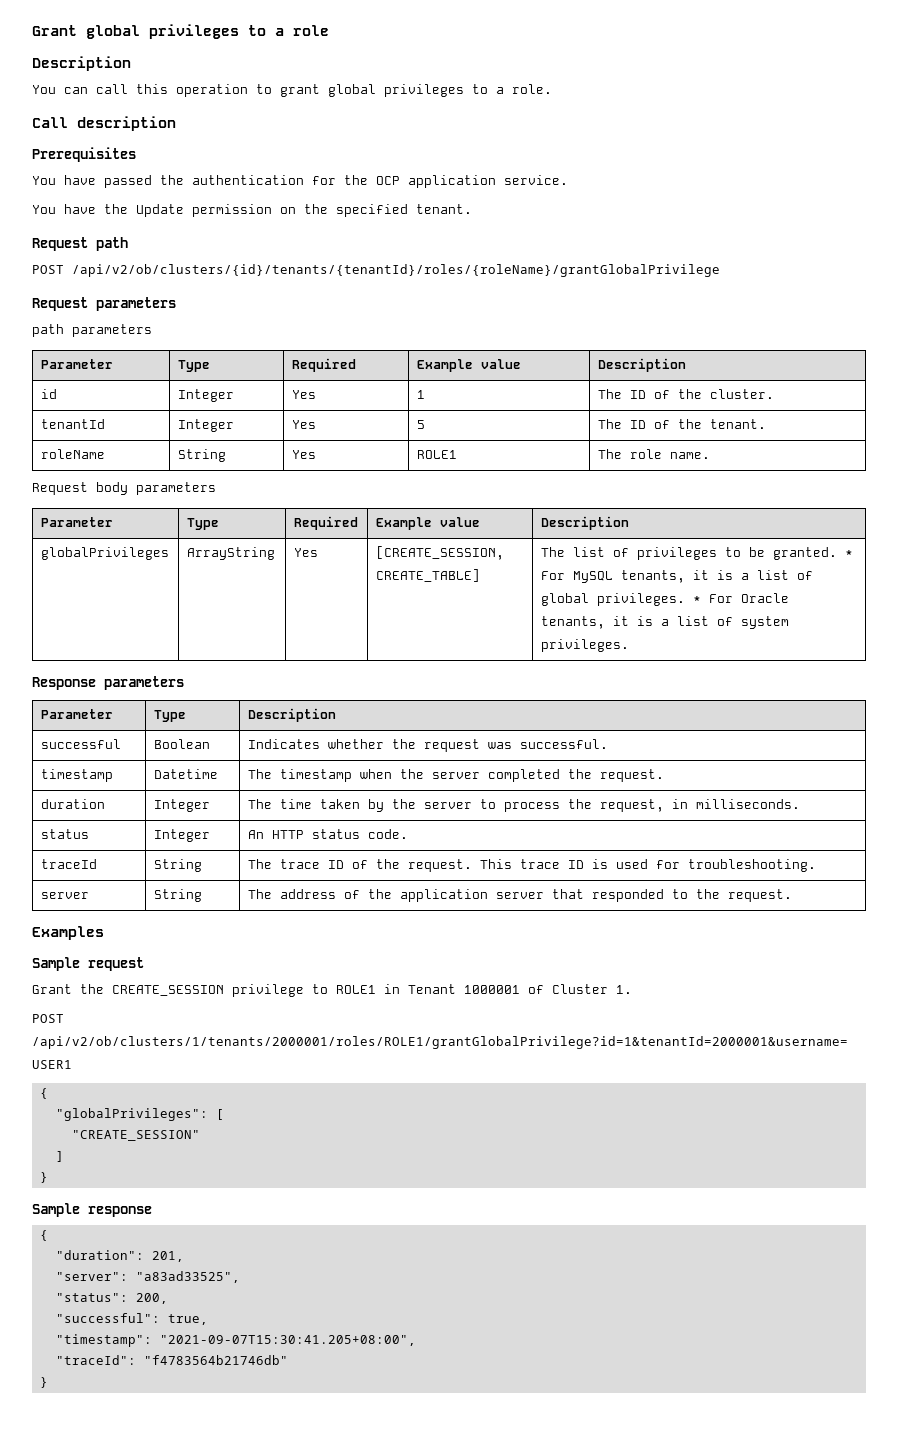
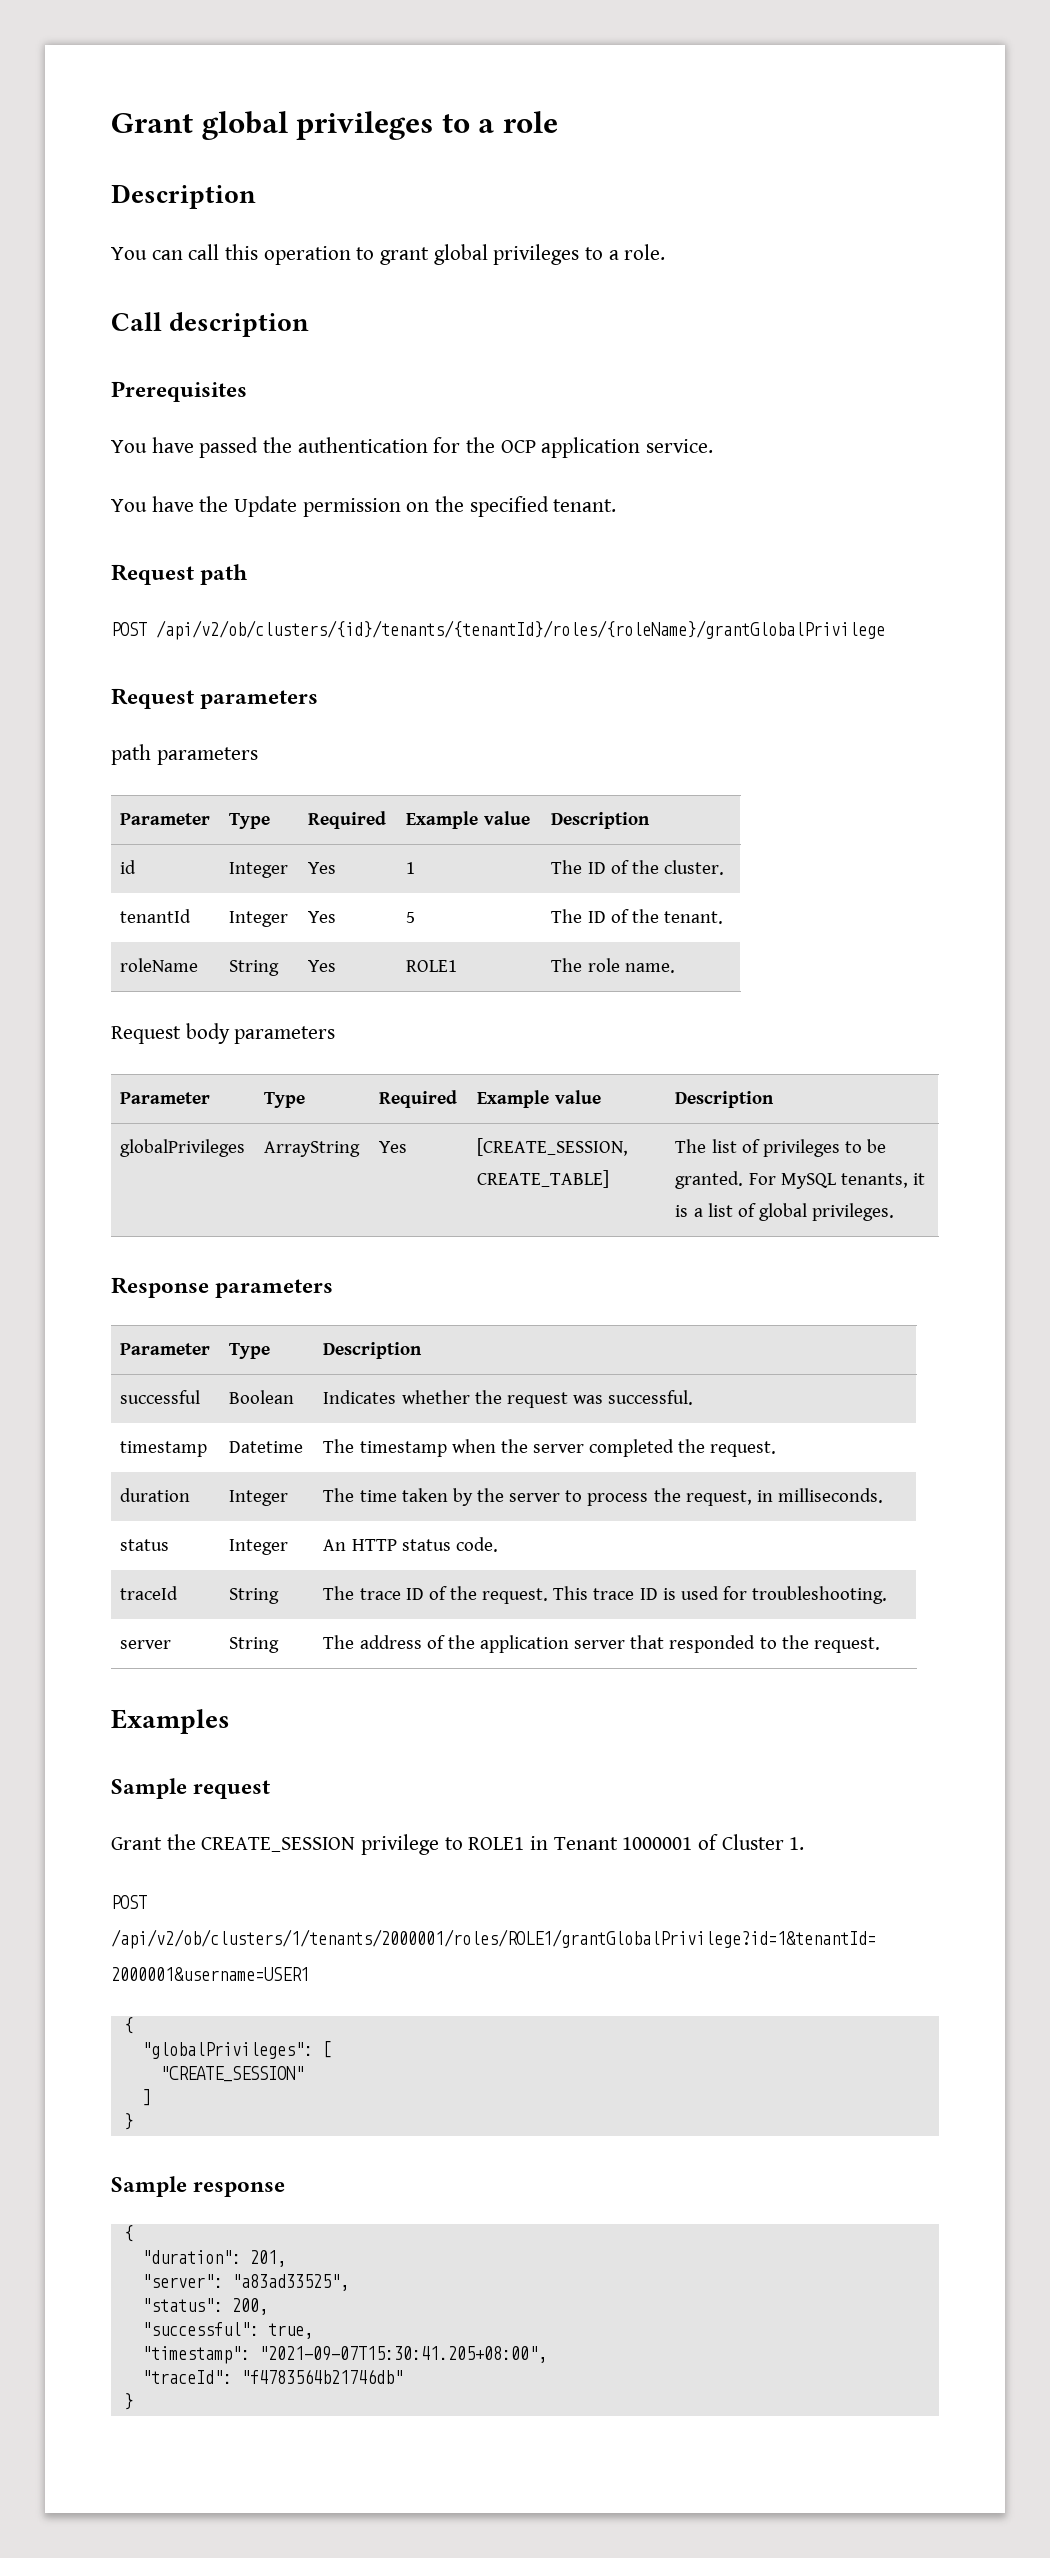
- globalPrivileges | ArrayString | Yes | [CREATE_SESSION, CREATE_TABLE] | The list of privileges to be granted. * For MySQL tenants, it is a list of global privileges. * For Oracle tenants, it is a list of system privileges.
+ globalPrivileges | ArrayString | Yes | [CREATE_SESSION, CREATE_TABLE] | The list of privileges to be granted. For MySQL tenants, it is a list of global privileges.

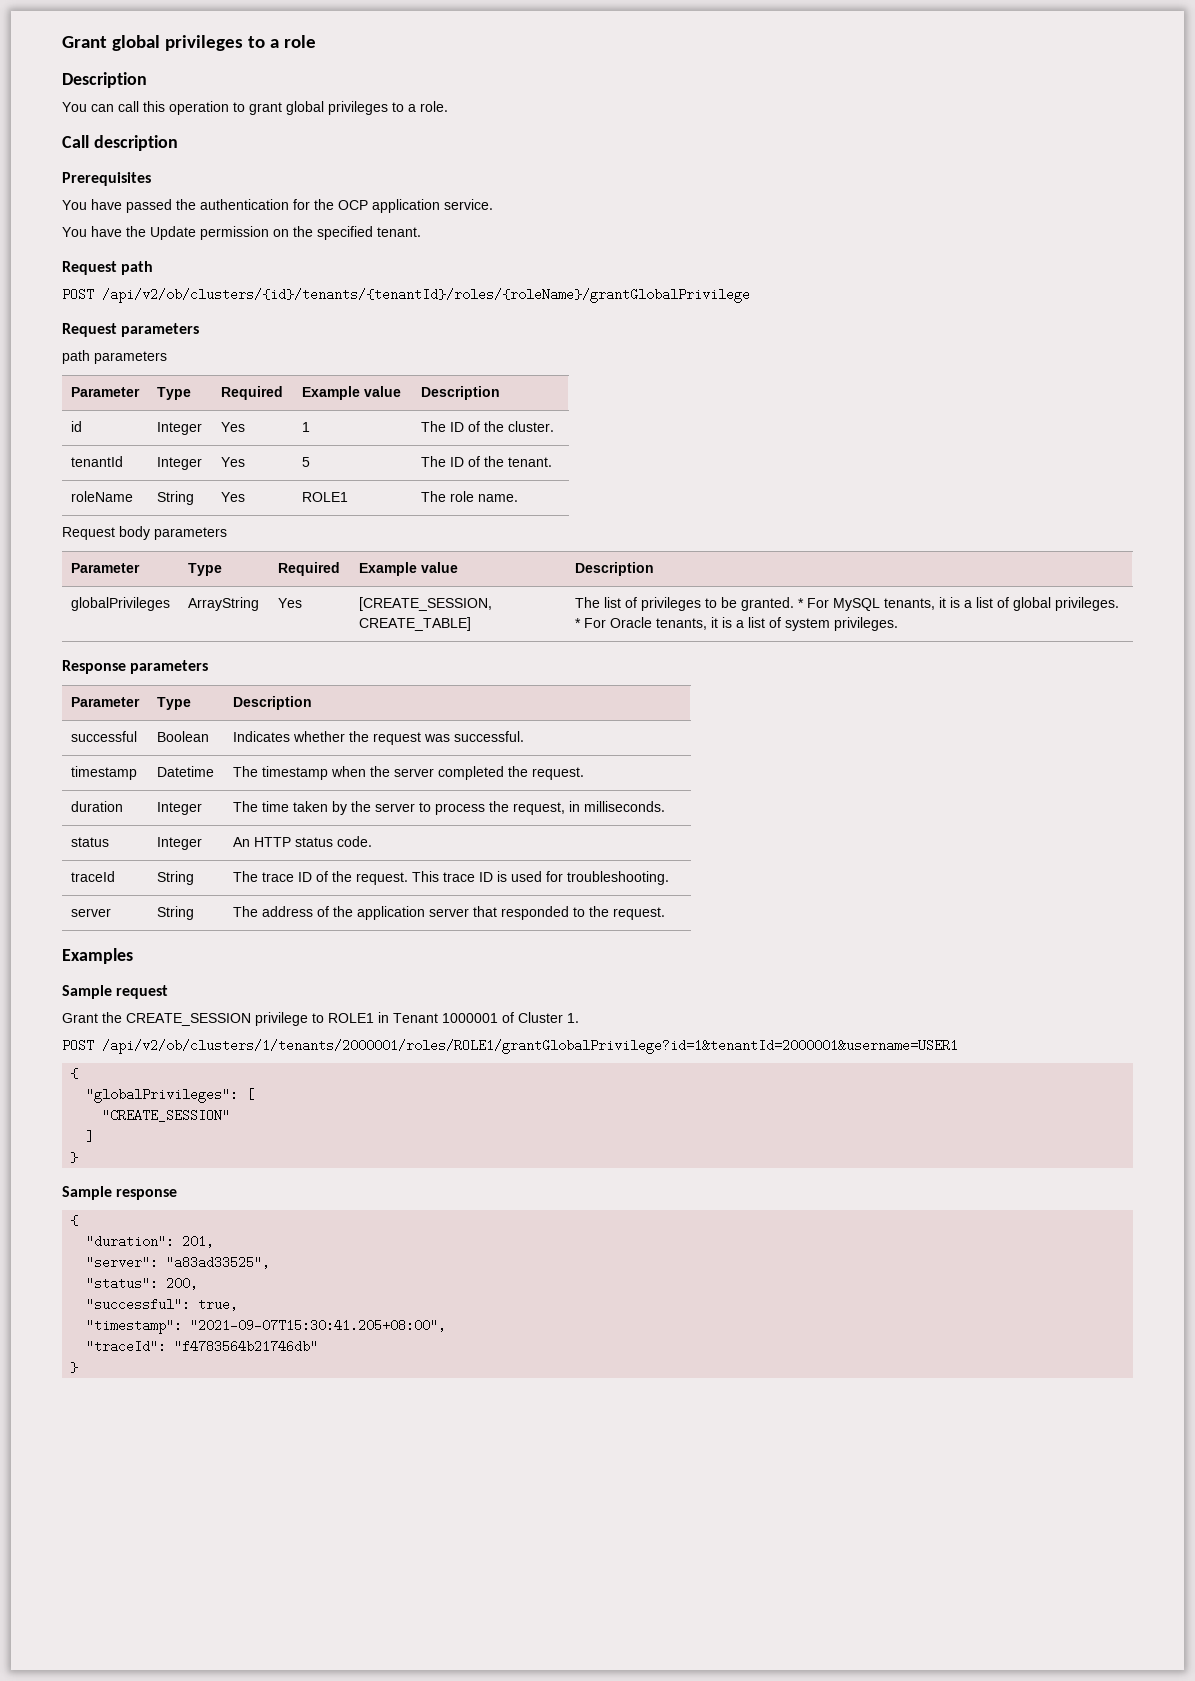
- globalPrivileges | ArrayString | Yes | [CREATE_SESSION, CREATE_TABLE] | The list of privileges to be granted. For MySQL tenants, it is a list of global privileges.
+ globalPrivileges | ArrayString | Yes | [CREATE_SESSION, CREATE_TABLE] | The list of privileges to be granted. * For MySQL tenants, it is a list of global privileges. * For Oracle tenants, it is a list of system privileges.

